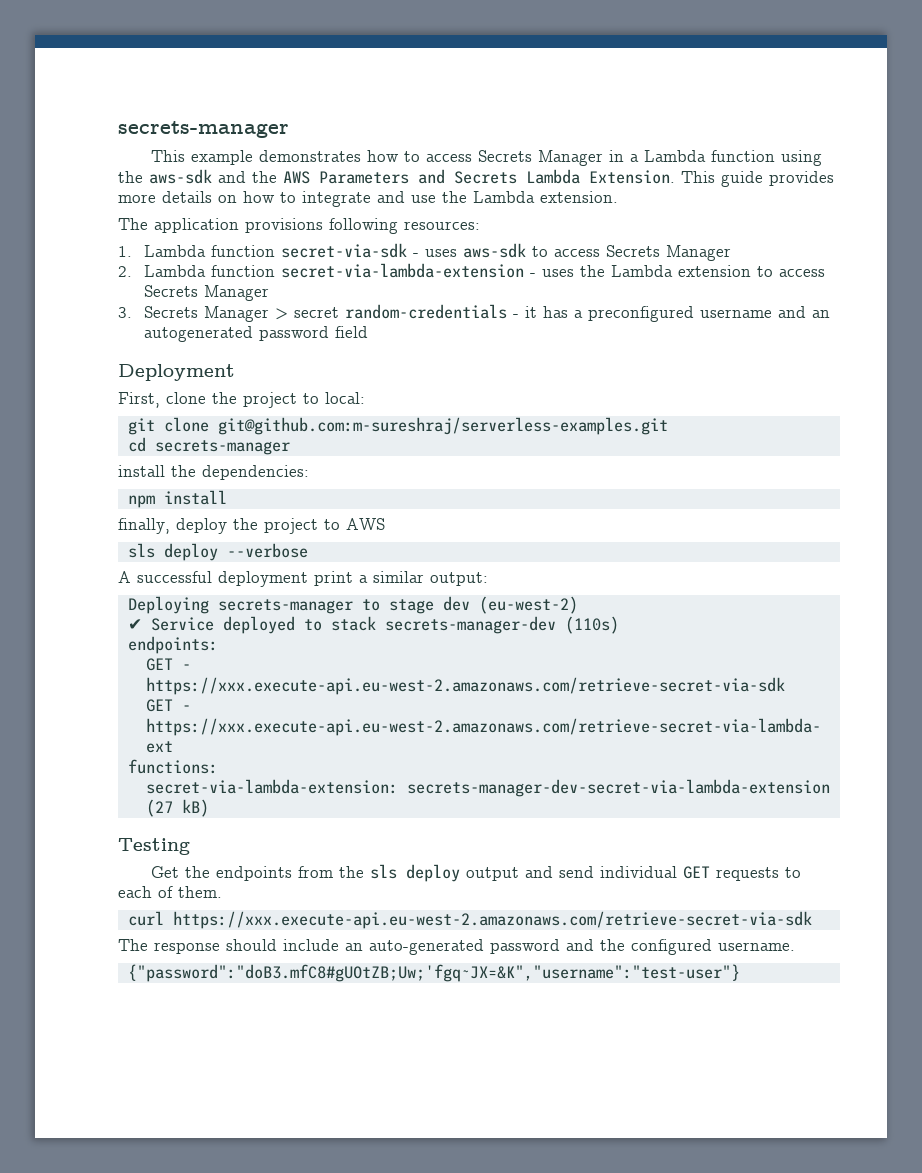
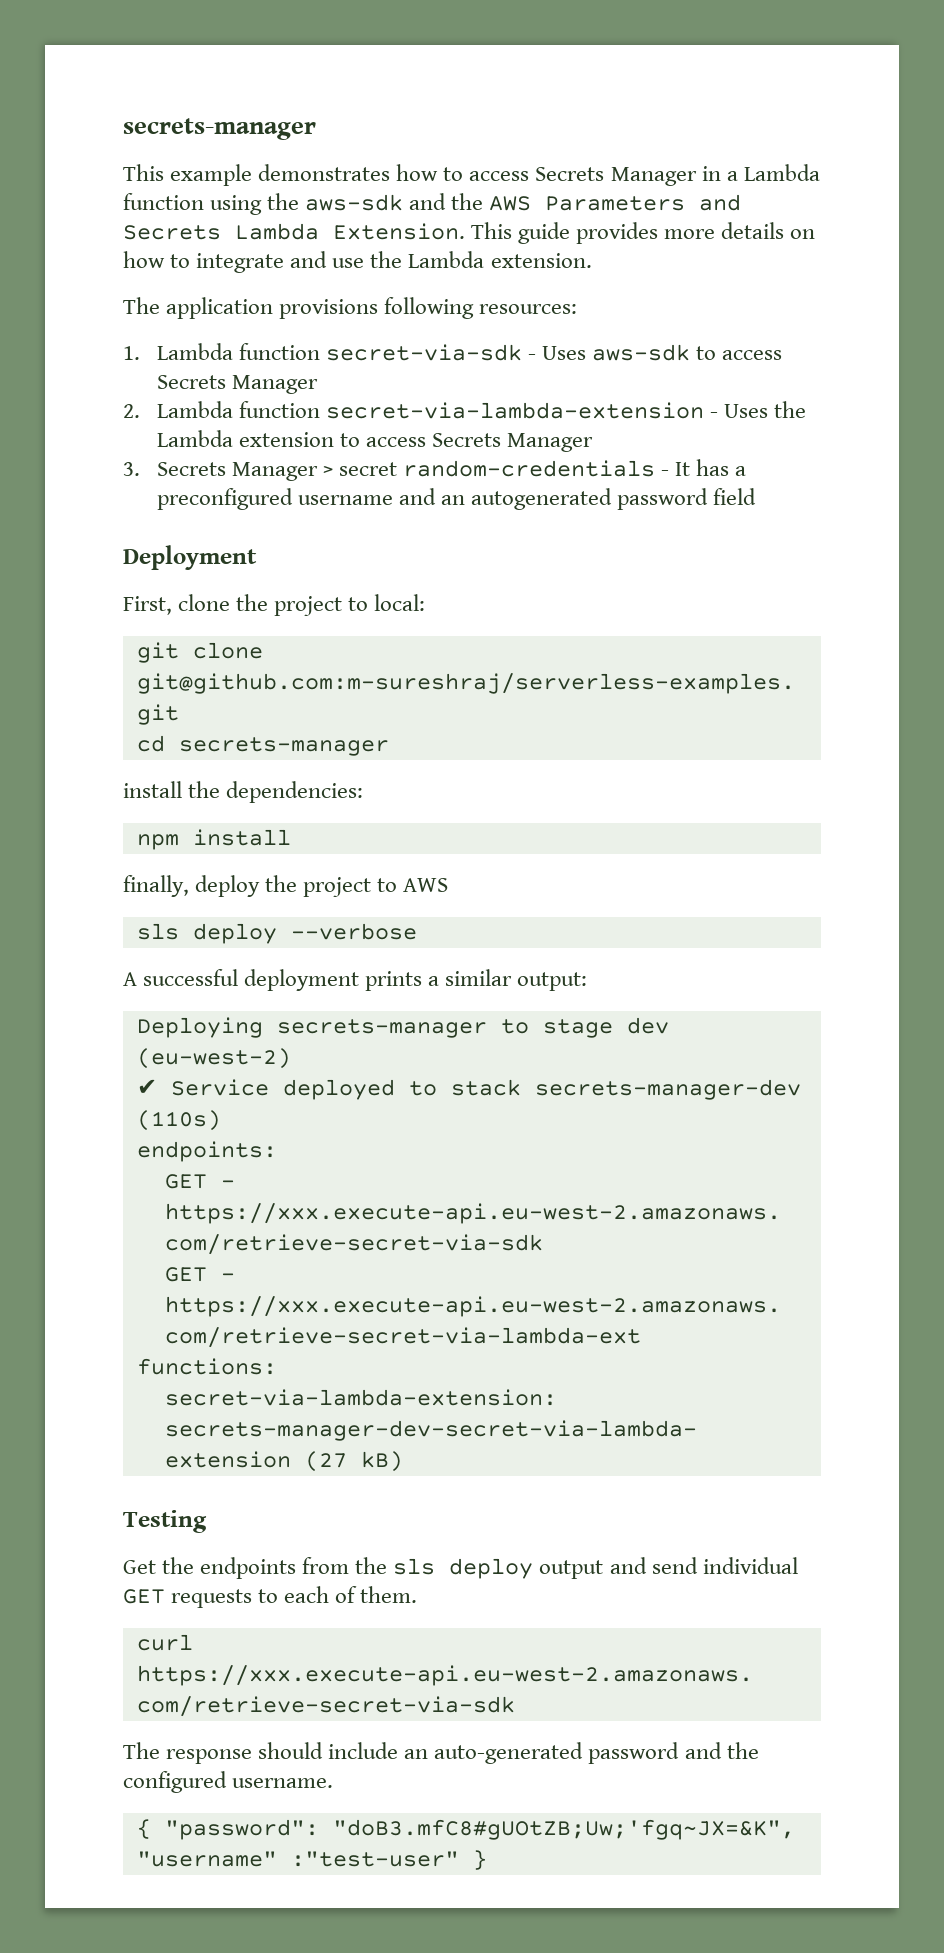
- 1. Lambda function secret-via-sdk - uses aws-sdk to access Secrets Manager
+ 1. Lambda function secret-via-sdk - Uses aws-sdk to access Secrets Manager
- 2. Lambda function secret-via-lambda-extension - uses the Lambda extension to access Secrets Manager
+ 2. Lambda function secret-via-lambda-extension - Uses the Lambda extension to access Secrets Manager
- 3. Secrets Manager > secret random-credentials - it has a preconfigured username and an autogenerated password field
+ 3. Secrets Manager > secret random-credentials - It has a preconfigured username and an autogenerated password field
- A successful deployment print a similar output:
+ A successful deployment prints a similar output:
- {"password":"doB3.mfC8#gUOtZB;Uw;'fgq~JX=&K","username":"test-user"}
+ { "password": "doB3.mfC8#gUOtZB;Uw;'fgq~JX=&K", "username" :"test-user" }

